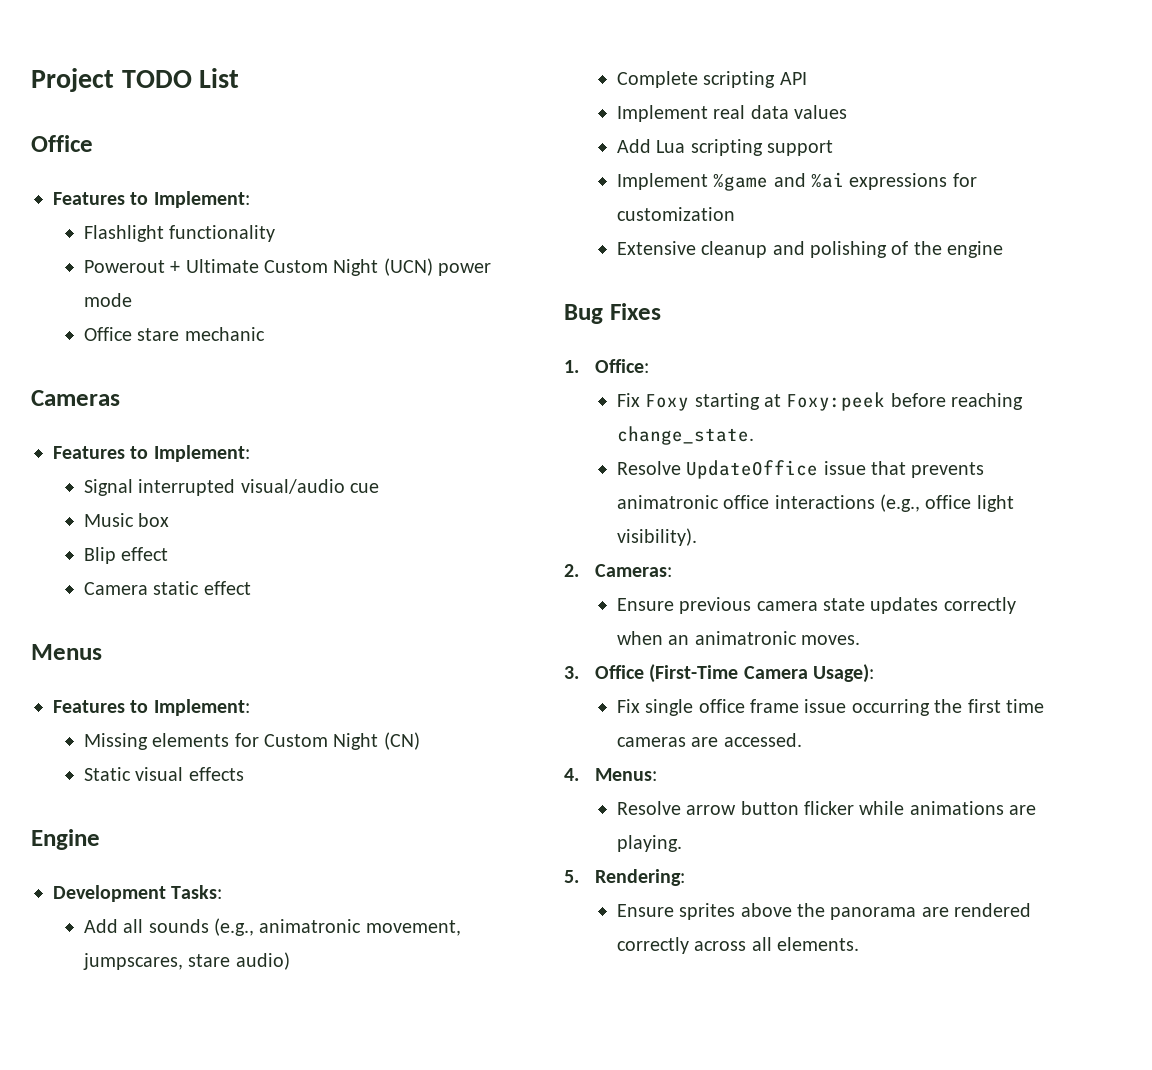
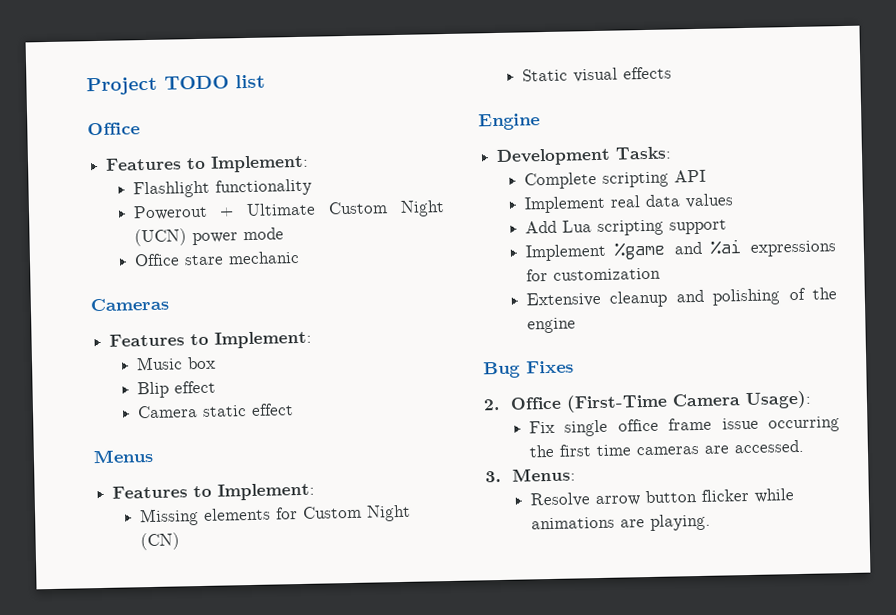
- Project TODO List
+ Project TODO list
- Signal interrupted visual/audio cue
- Add all sounds (e.g., animatronic movement, jumpscares, stare audio)
- 1. Office:
- Fix Foxy starting at Foxy:peek before reaching change_state.
- Resolve UpdateOffice issue that prevents animatronic office interactions (e.g., office light visibility).
- 2. Cameras:
- Ensure previous camera state updates correctly when an animatronic moves.
- 3. Office (First-Time Camera Usage):
+ 2. Office (First-Time Camera Usage):
- 4. Menus:
+ 3. Menus:
- 5. Rendering:
- Ensure sprites above the panorama are rendered correctly across all elements.

